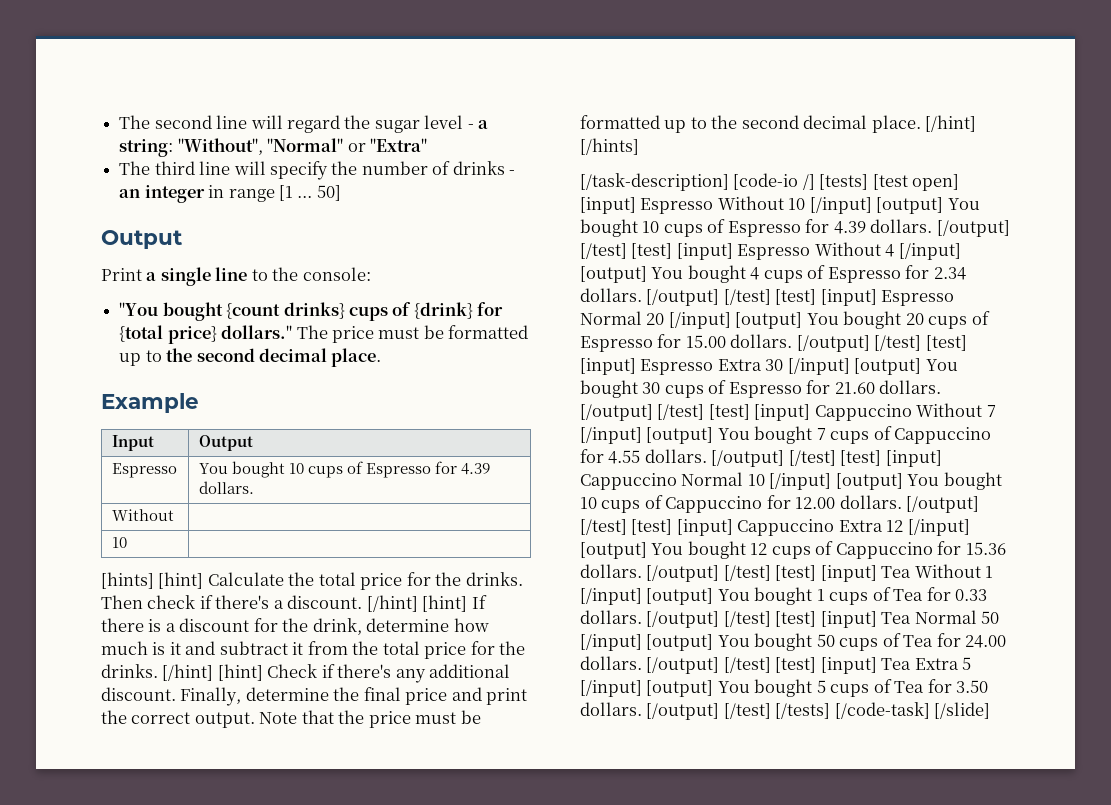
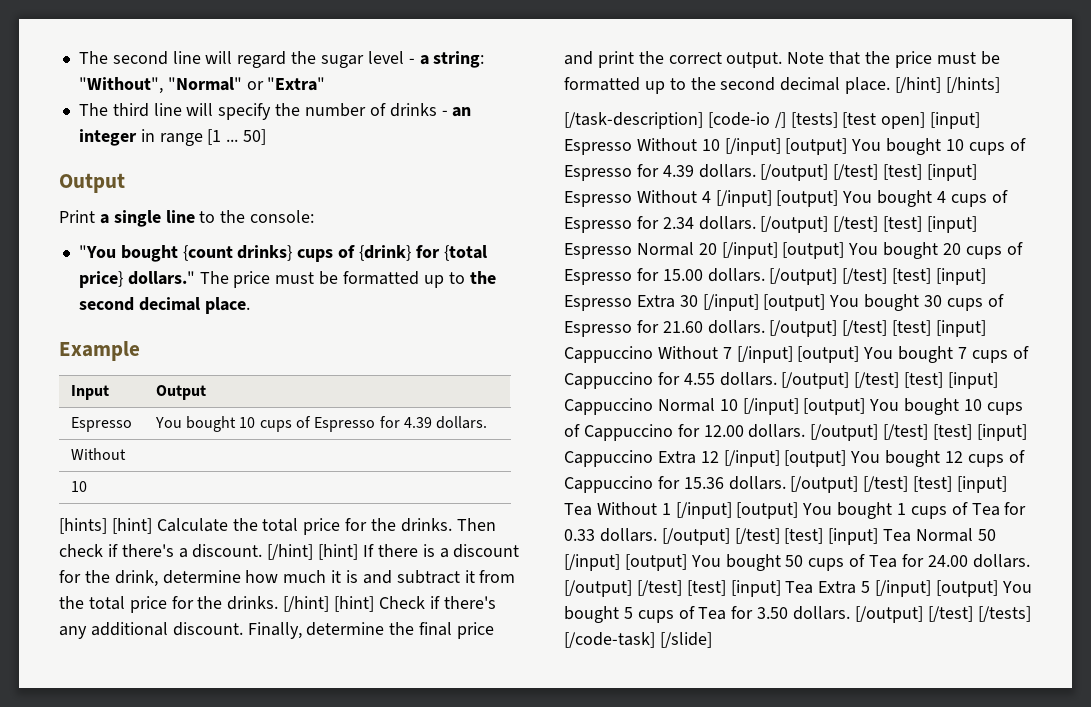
- [/hint] [hint] If there is a discount for the drink, determine how much is it and subtract it from the total price for the drinks.
+ [/hint] [hint] If there is a discount for the drink, determine how much it is and subtract it from the total price for the drinks.

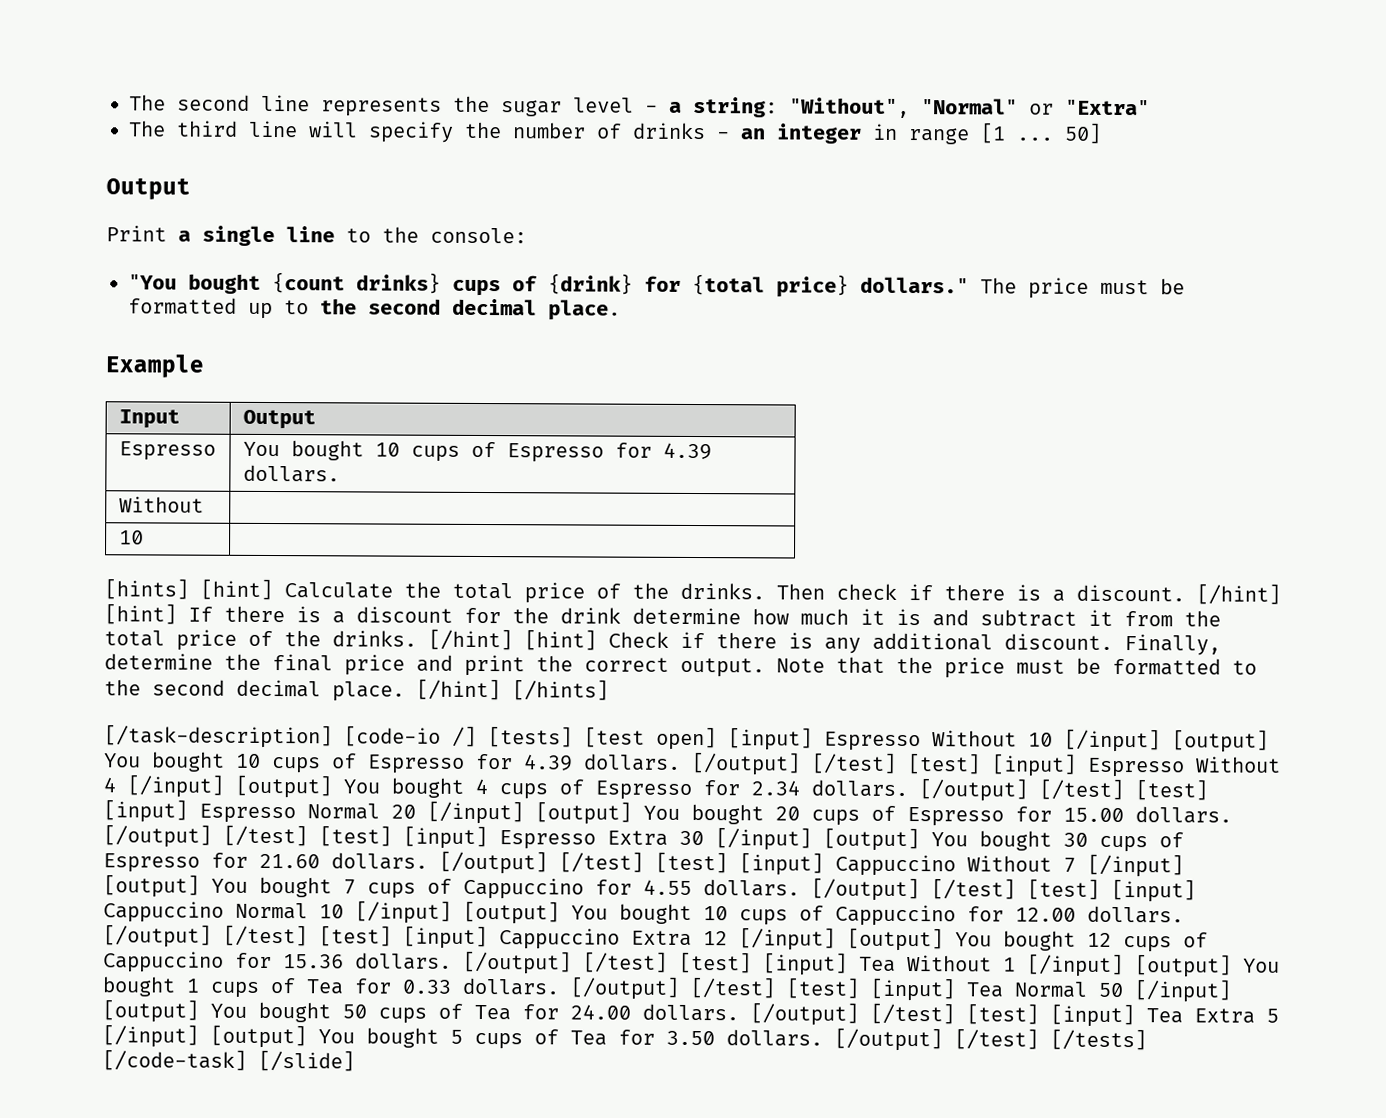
- The second line will regard the sugar level - a string: "Without", "Normal" or "Extra"
+ The second line represents the sugar level - a string: "Without", "Normal" or "Extra"
- [hints] [hint] Calculate the total price for the drinks.
+ [hints] [hint] Calculate the total price of the drinks.
- Then check if there's a discount.
+ Then check if there is a discount.
- [/hint] [hint] If there is a discount for the drink, determine how much it is and subtract it from the total price for the drinks.
+ [/hint] [hint] If there is a discount for the drink determine how much it is and subtract it from the total price of the drinks.
- [/hint] [hint] Check if there's any additional discount.
+ [/hint] [hint] Check if there is any additional discount.
- Note that the price must be formatted up to the second decimal place.
+ Note that the price must be formatted to the second decimal place.

